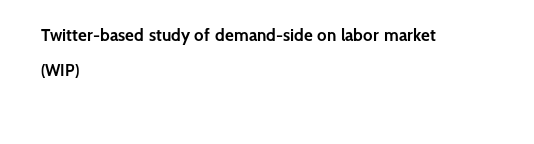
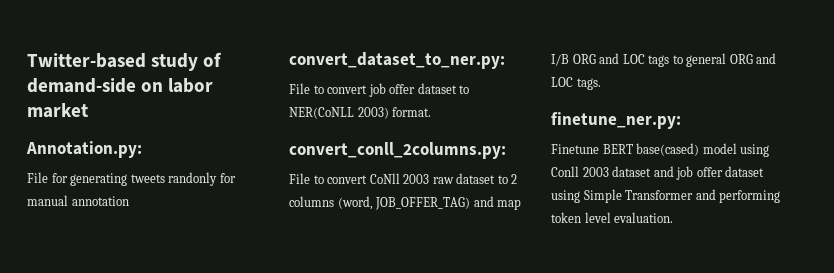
- (WIP)
+ Annotation.py:
+ File for generating tweets randonly for manual annotation
+ convert_dataset_to_ner.py:
+ File to convert job offer dataset to NER(CoNLL 2003) format.
+ convert_conll_2columns.py:
+ File to convert CoNll 2003 raw dataset to 2 columns (word, JOB_OFFER_TAG) and map I/B ORG and LOC tags to general ORG and LOC tags.
+ finetune_ner.py:
+ Finetune BERT base(cased) model using Conll 2003 dataset and job offer dataset using Simple Transformer and performing token level evaluation.

